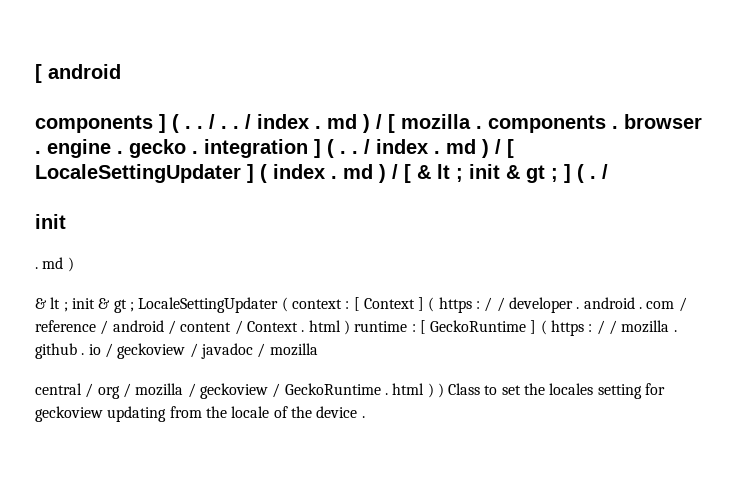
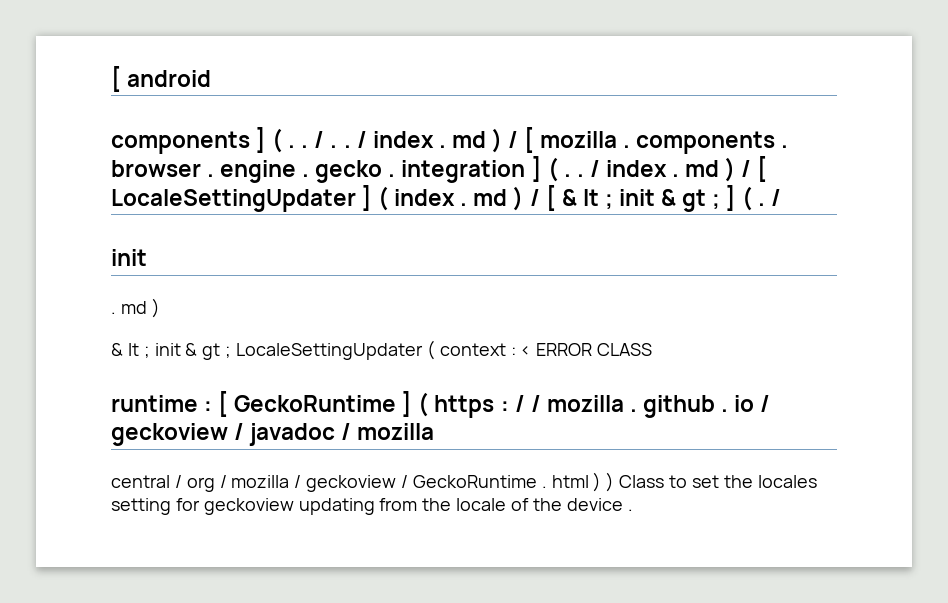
- & lt ; init & gt ; LocaleSettingUpdater ( context : [ Context ] ( https : / / developer . android . com / reference / android / content / Context . html ) runtime : [ GeckoRuntime ] ( https : / / mozilla . github . io / geckoview / javadoc / mozilla
+ & lt ; init & gt ; LocaleSettingUpdater ( context : < ERROR CLASS
+ runtime : [ GeckoRuntime ] ( https : / / mozilla . github . io / geckoview / javadoc / mozilla

